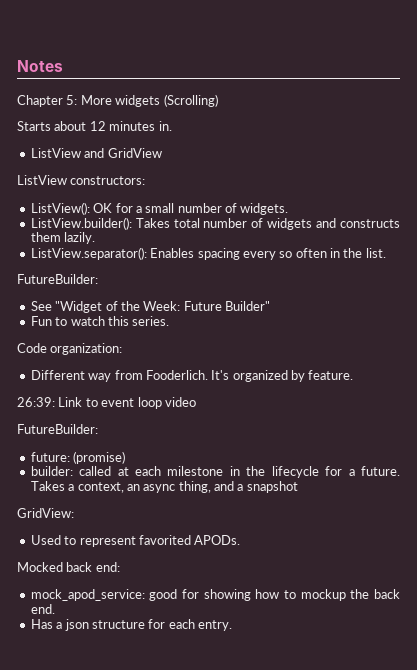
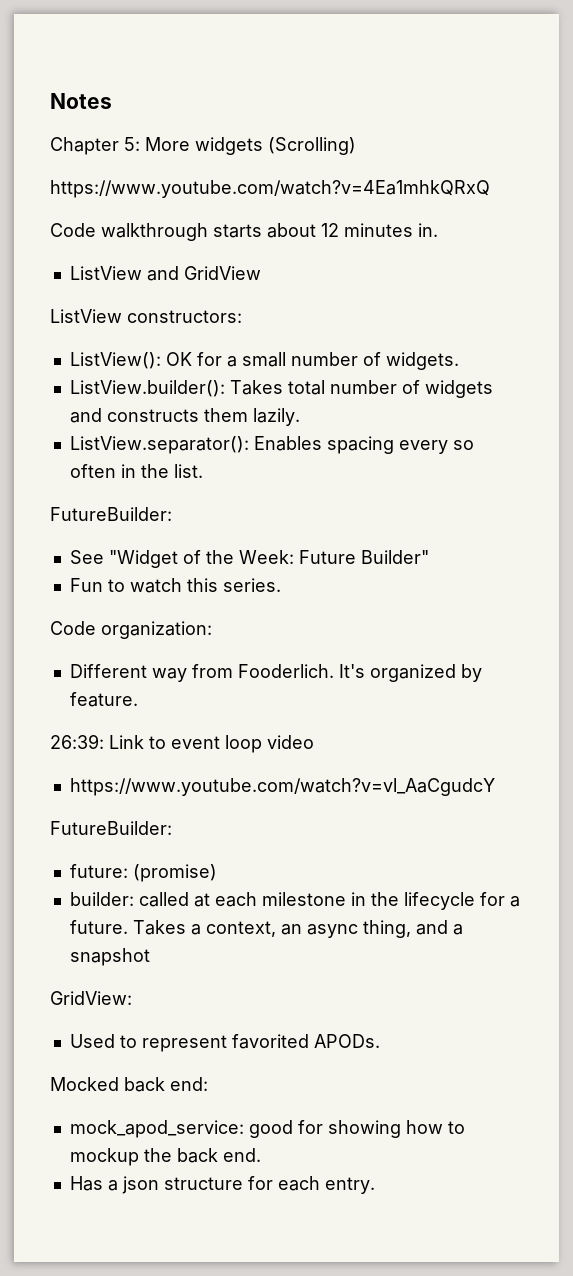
- Starts about 12 minutes in.
+ https://www.youtube.com/watch?v=4Ea1mhkQRxQ
+ Code walkthrough starts about 12 minutes in.
+ https://www.youtube.com/watch?v=vl_AaCgudcY

